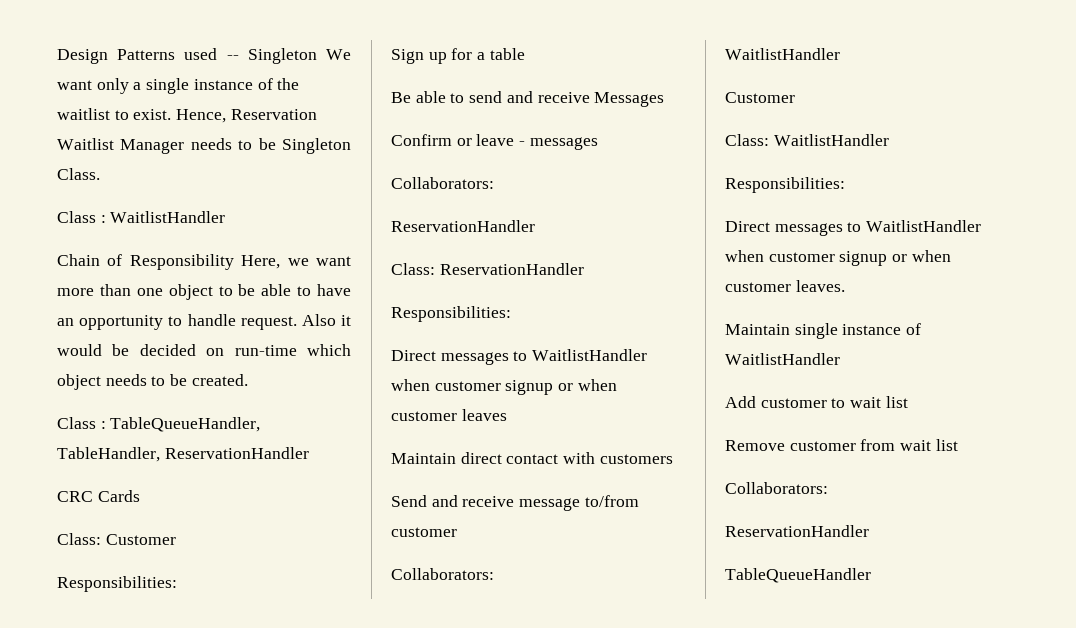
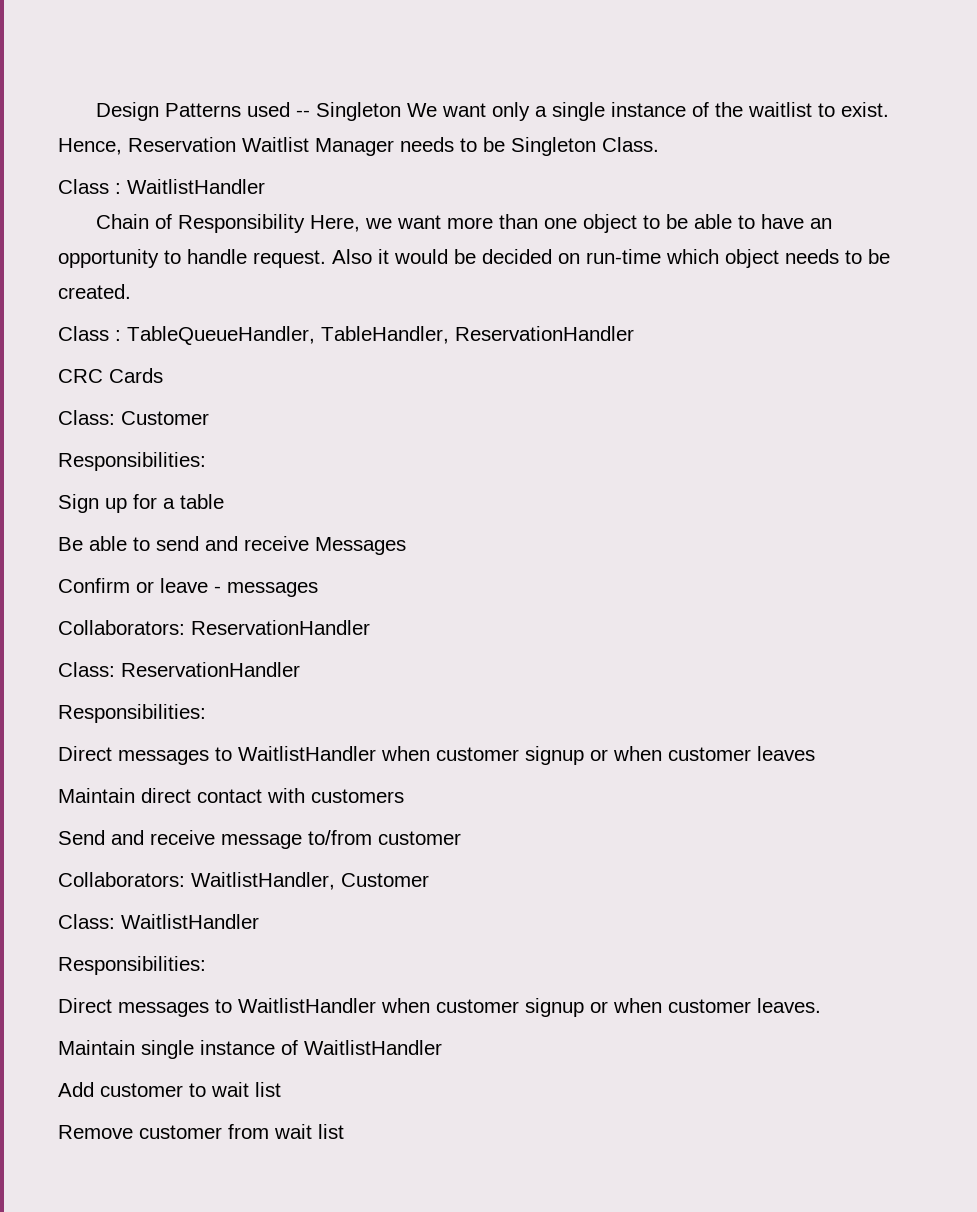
  Confirm or leave - messages
- Collaborators:
- ReservationHandler
+ Collaborators: ReservationHandler
  Send and receive message to/from customer
- Collaborators:
- WaitlistHandler
- Customer
+ Collaborators: WaitlistHandler, Customer
  Remove customer from wait list
- Collaborators:
- ReservationHandler
- TableQueueHandler

